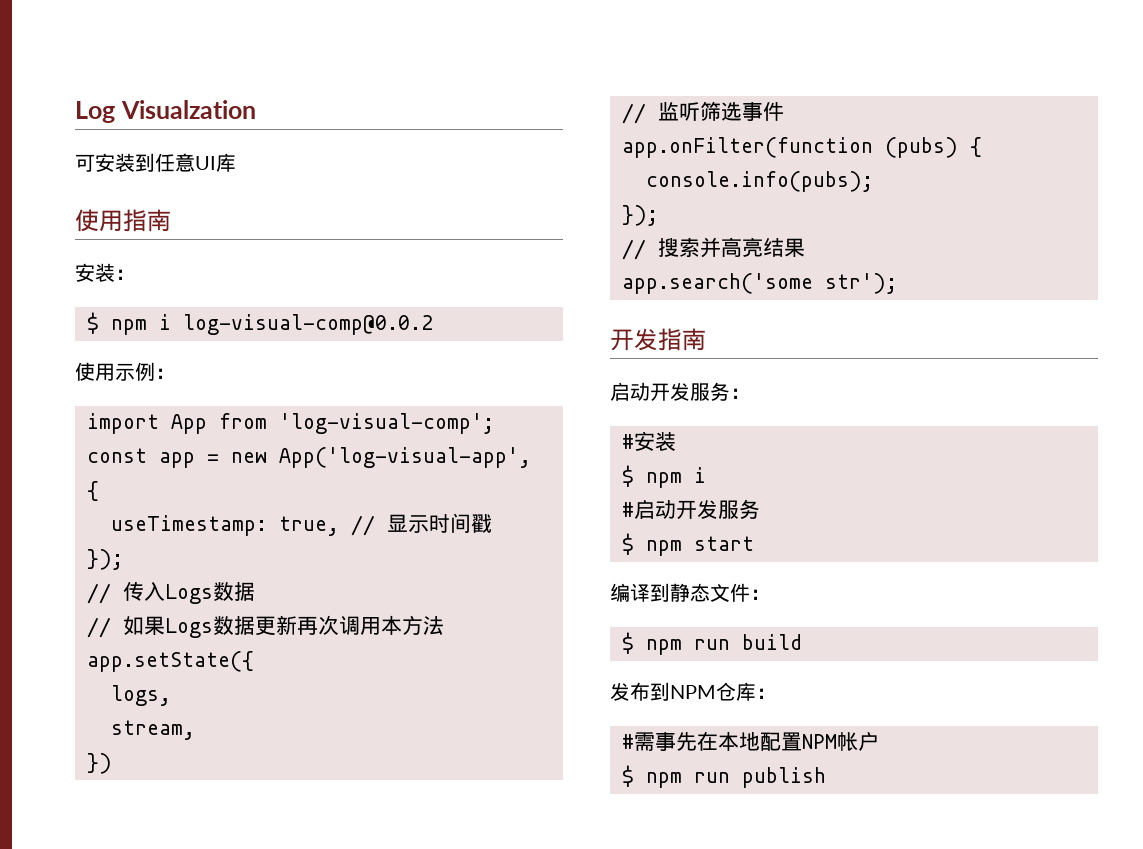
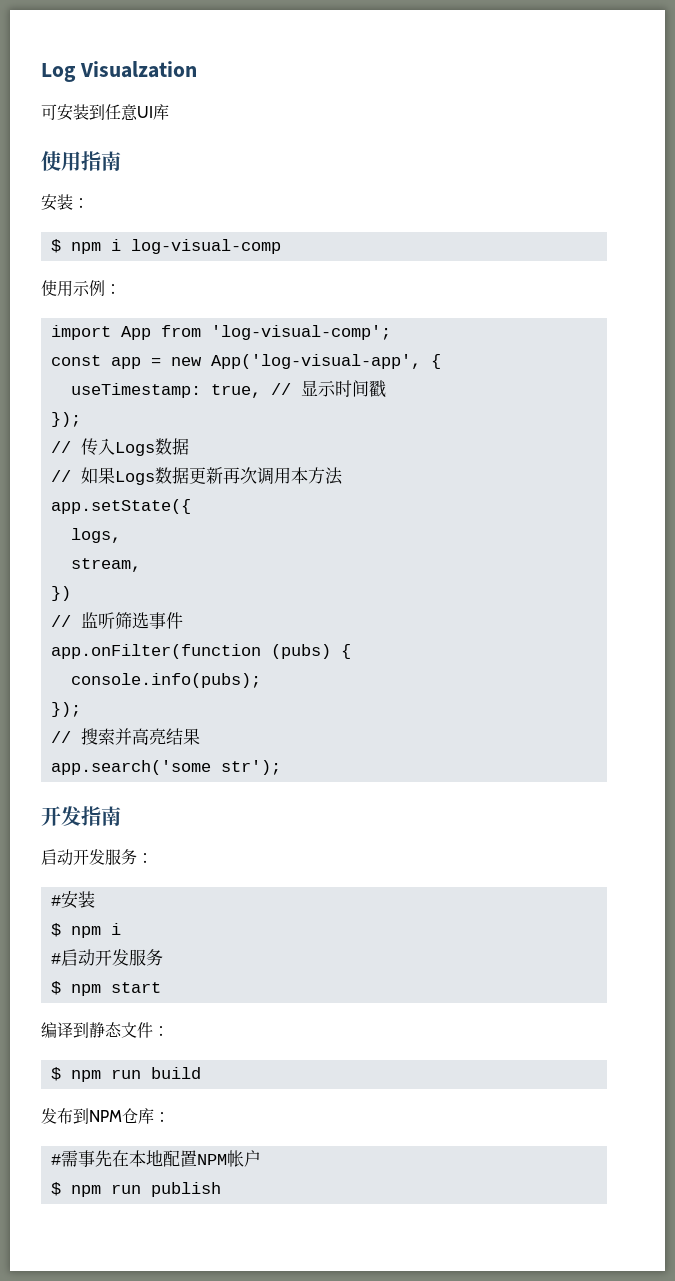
- $ npm i log-visual-comp@0.0.2
+ $ npm i log-visual-comp

